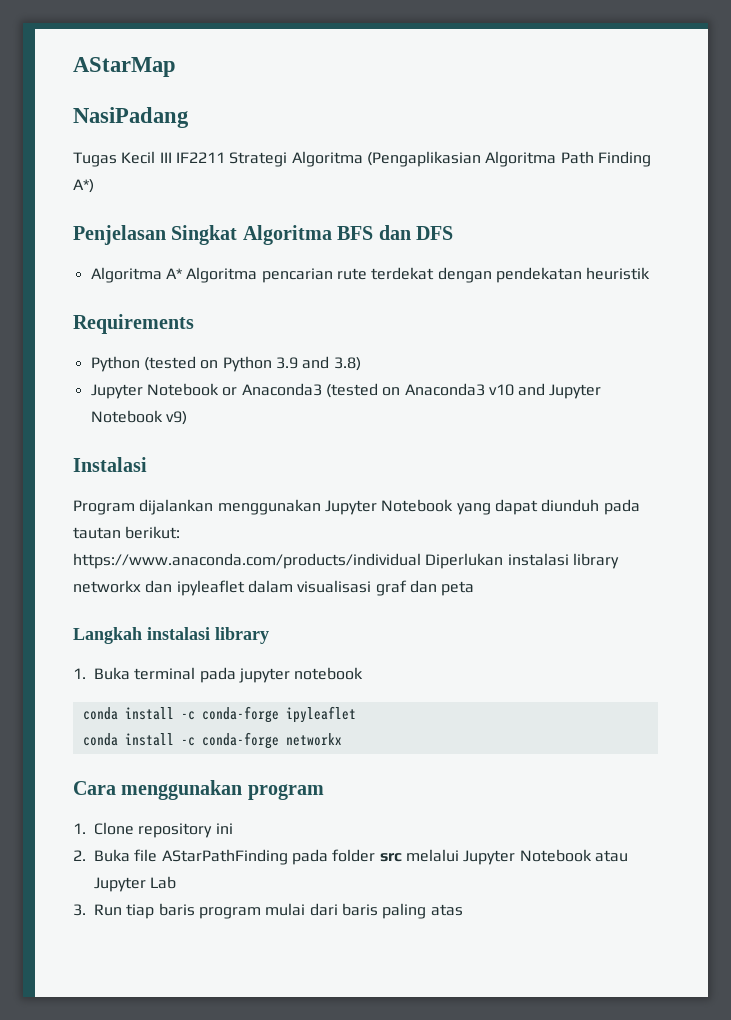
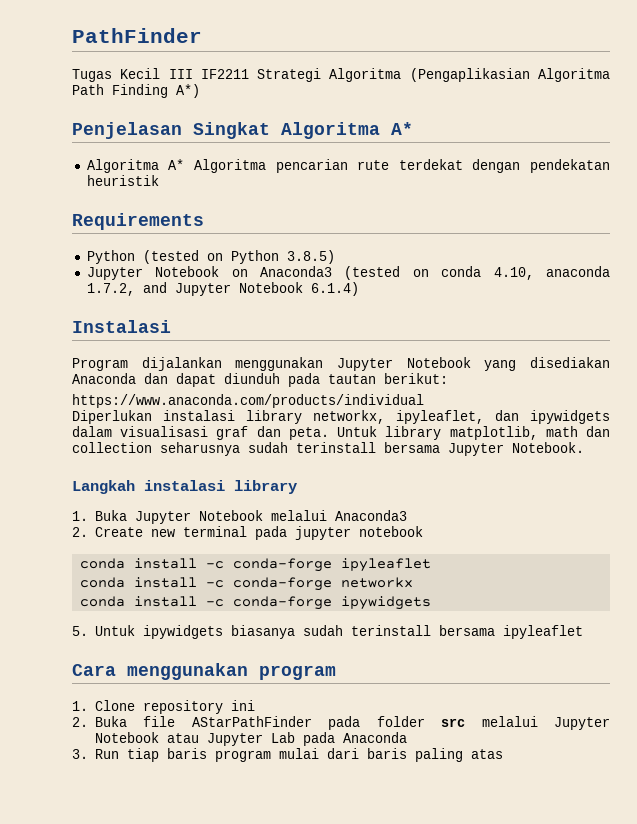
- AStarMap
- NasiPadang
+ PathFinder
- Penjelasan Singkat Algoritma BFS dan DFS
+ Penjelasan Singkat Algoritma A*
- Python (tested on Python 3.9 and 3.8)
- Jupyter Notebook or Anaconda3 (tested on Anaconda3 v10 and Jupyter Notebook v9)
+ Python (tested on Python 3.8.5)
+ Jupyter Notebook on Anaconda3 (tested on conda 4.10, anaconda 1.7.2, and Jupyter Notebook 6.1.4)
- Program dijalankan menggunakan Jupyter Notebook yang dapat diunduh pada tautan berikut:
+ Program dijalankan menggunakan Jupyter Notebook yang disediakan Anaconda dan dapat diunduh pada tautan berikut:
- https://www.anaconda.com/products/individual Diperlukan instalasi library networkx dan ipyleaflet dalam visualisasi graf dan peta
+ https://www.anaconda.com/products/individual
+ Diperlukan instalasi library networkx, ipyleaflet, dan ipywidgets dalam visualisasi graf dan peta. Untuk library matplotlib, math dan collection seharusnya sudah terinstall bersama Jupyter Notebook.
- 1. Buka terminal pada jupyter notebook
+ 1. Buka Jupyter Notebook melalui Anaconda3
+ 2. Create new terminal pada jupyter notebook
+ conda install -c conda-forge ipywidgets
+ 5. Untuk ipywidgets biasanya sudah terinstall bersama ipyleaflet
- 2. Buka file AStarPathFinding pada folder src melalui Jupyter Notebook atau Jupyter Lab
+ 2. Buka file AStarPathFinder pada folder src melalui Jupyter Notebook atau Jupyter Lab pada Anaconda

